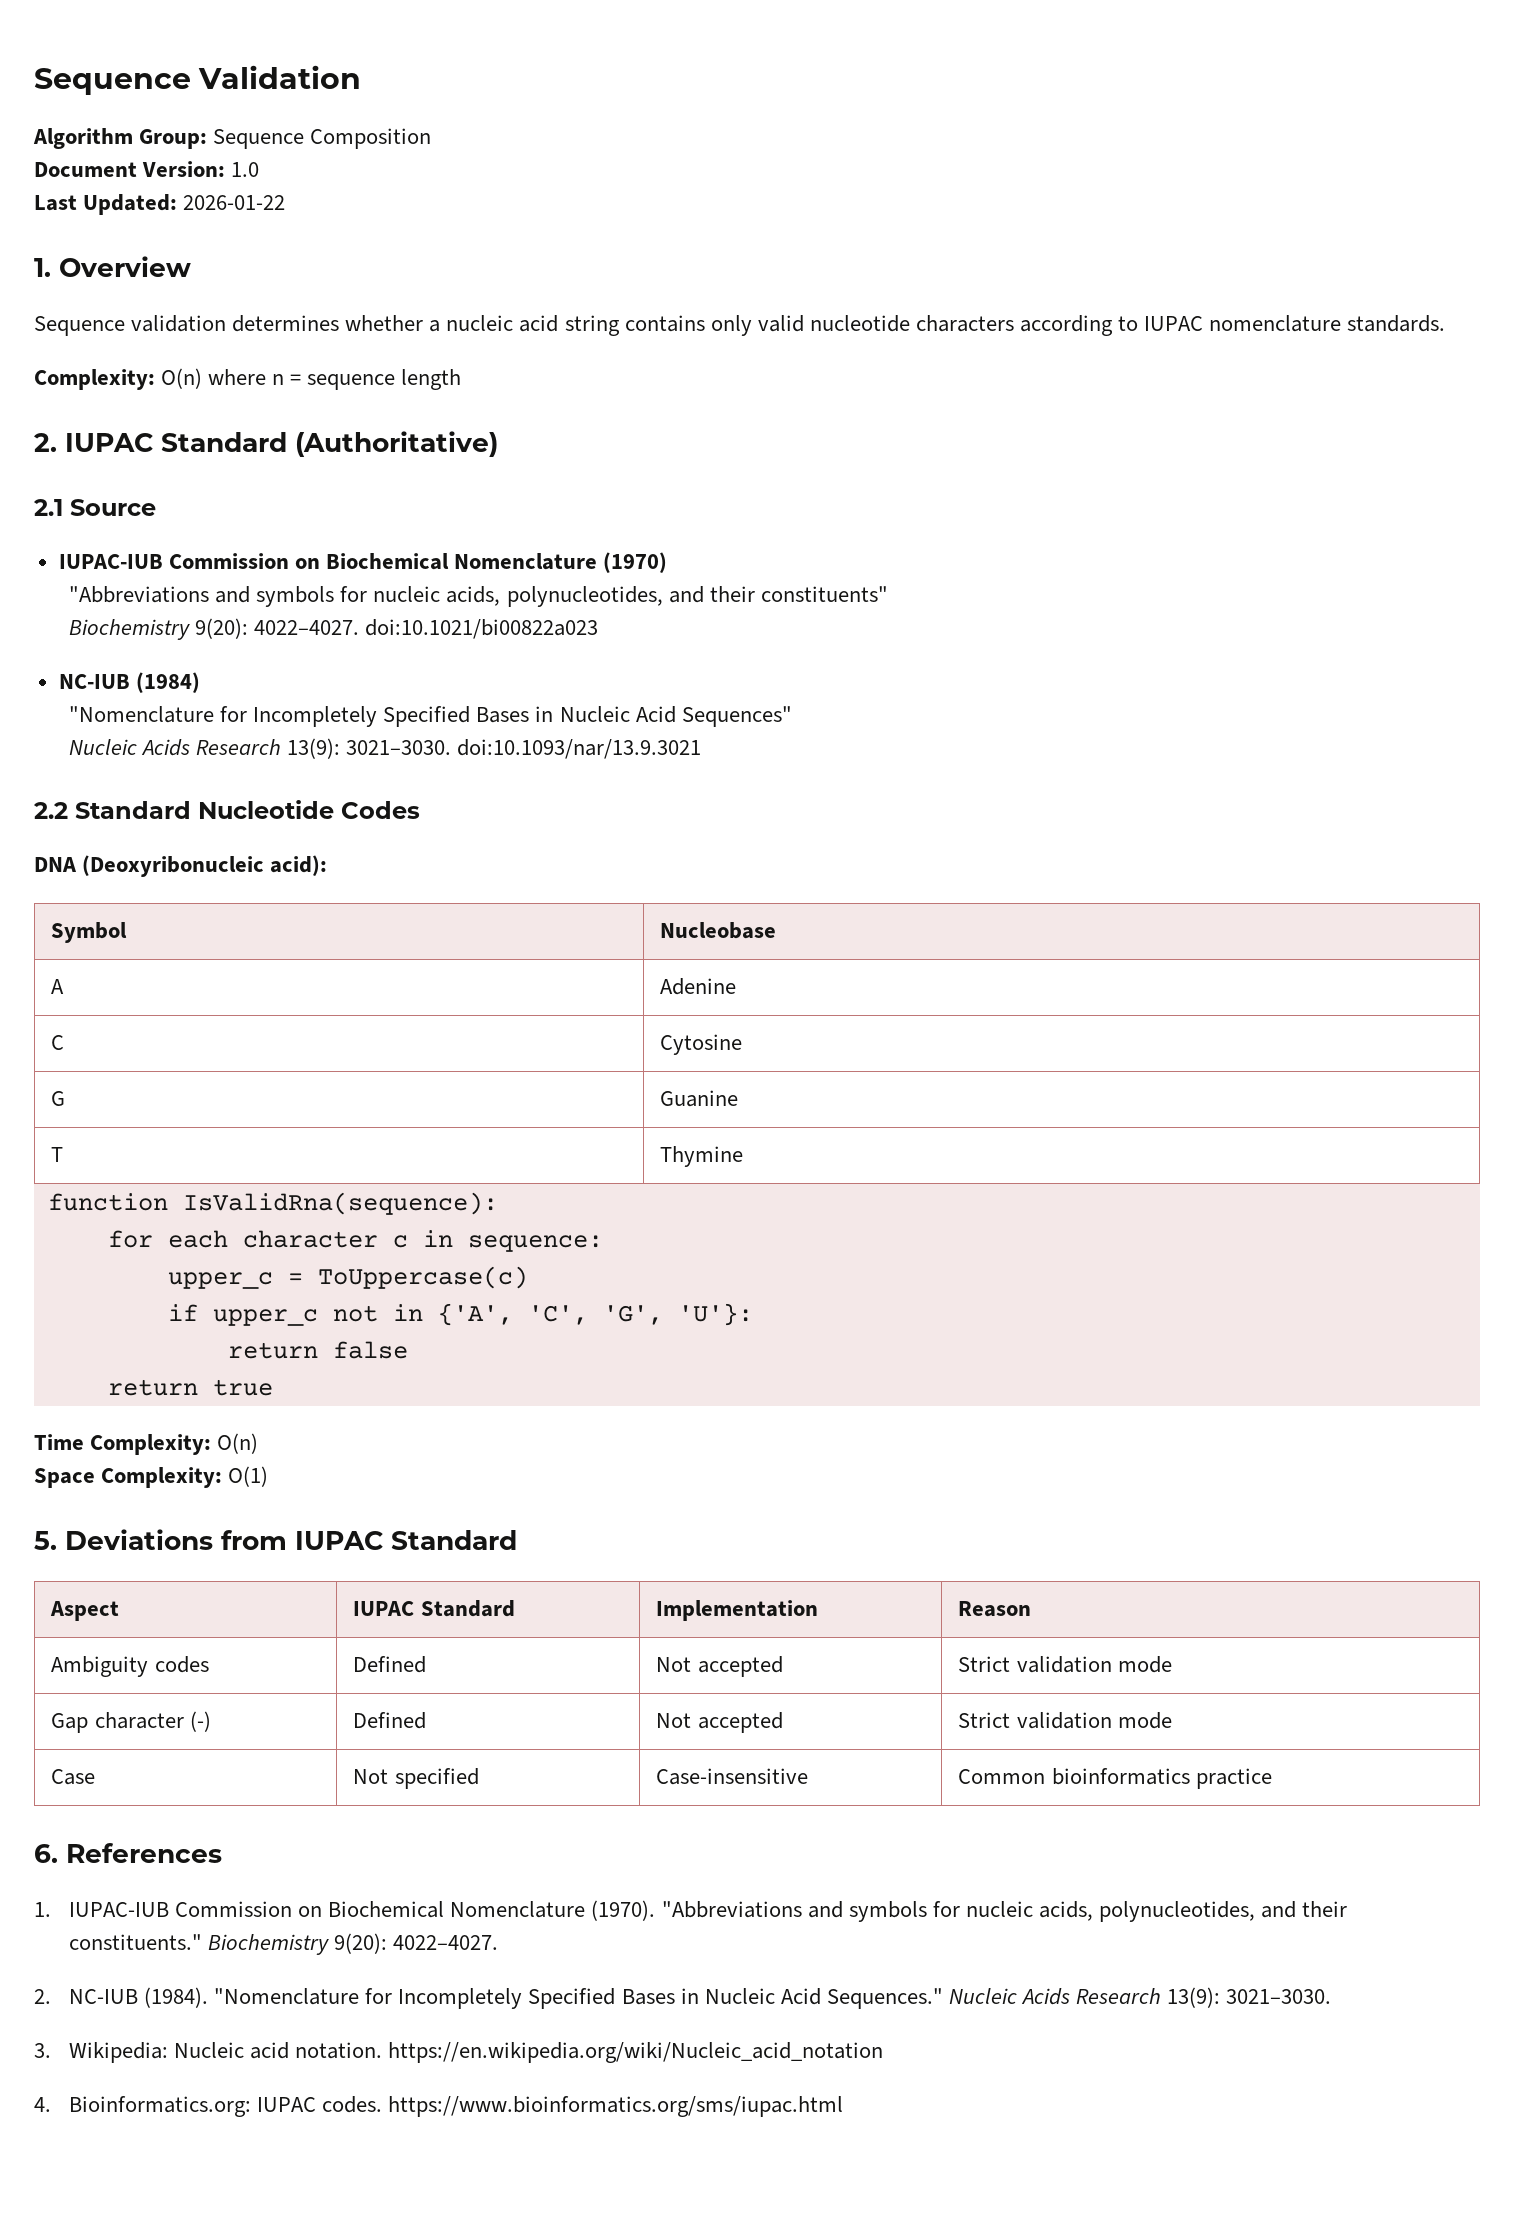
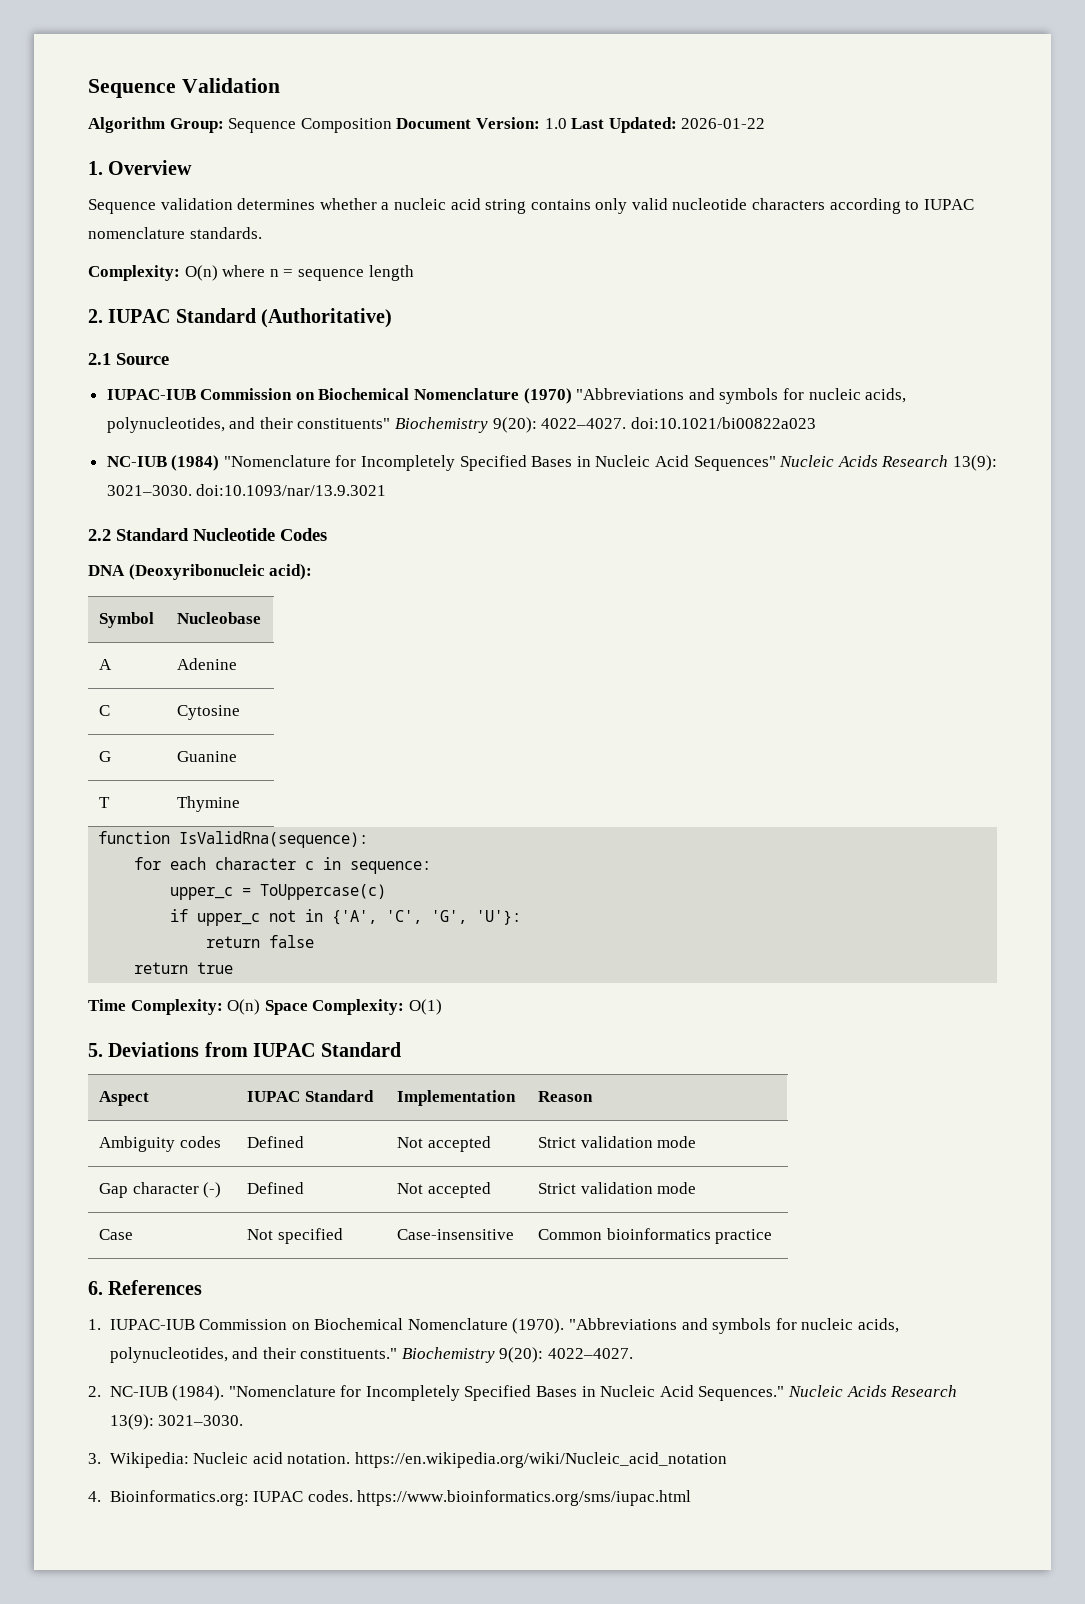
- Algorithm Group: Sequence Composition
- Document Version: 1.0
- Last Updated: 2026-01-22
+ Algorithm Group: Sequence Composition Document Version: 1.0 Last Updated: 2026-01-22
- IUPAC-IUB Commission on Biochemical Nomenclature (1970)
- "Abbreviations and symbols for nucleic acids, polynucleotides, and their constituents"
- Biochemistry 9(20): 4022–4027. doi:10.1021/bi00822a023
+ IUPAC-IUB Commission on Biochemical Nomenclature (1970) "Abbreviations and symbols for nucleic acids, polynucleotides, and their constituents" Biochemistry 9(20): 4022–4027. doi:10.1021/bi00822a023
- NC-IUB (1984)
- "Nomenclature for Incompletely Specified Bases in Nucleic Acid Sequences"
- Nucleic Acids Research 13(9): 3021–3030. doi:10.1093/nar/13.9.3021
+ NC-IUB (1984) "Nomenclature for Incompletely Specified Bases in Nucleic Acid Sequences" Nucleic Acids Research 13(9): 3021–3030. doi:10.1093/nar/13.9.3021
- Time Complexity: O(n)
- Space Complexity: O(1)
+ Time Complexity: O(n) Space Complexity: O(1)

